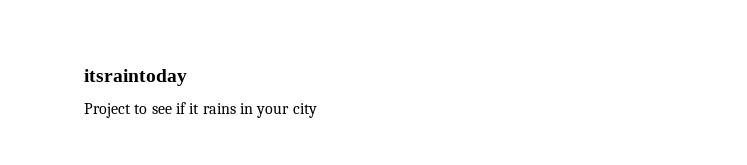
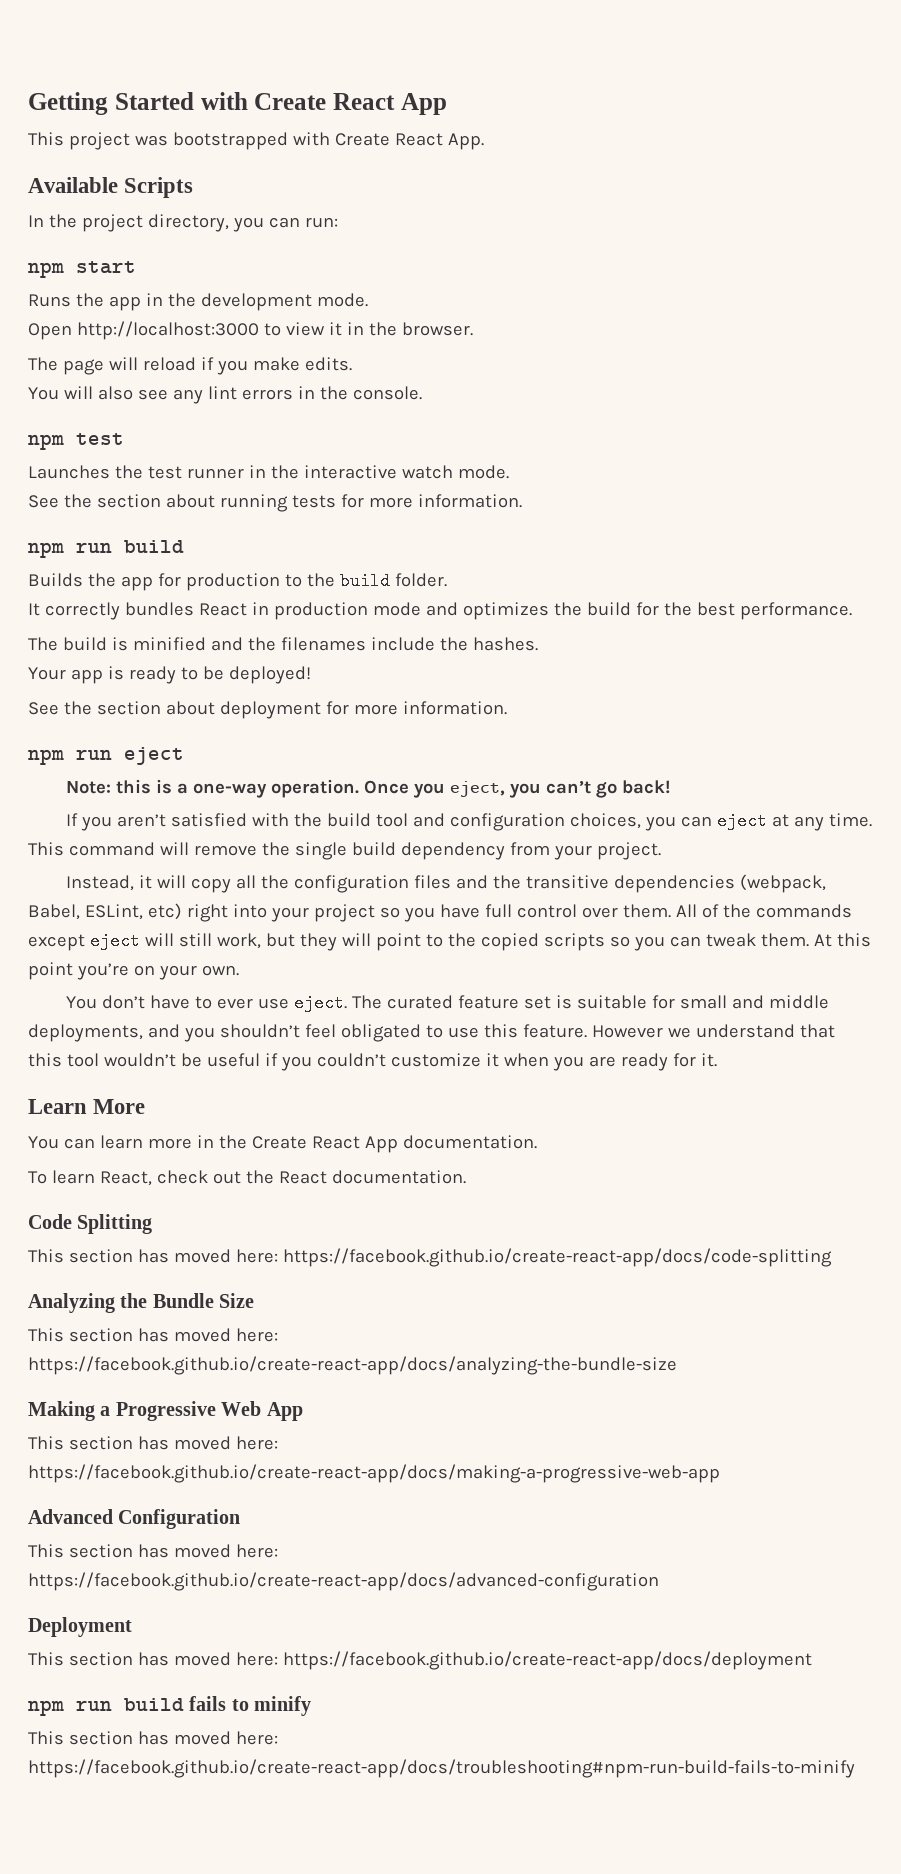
- itsraintoday
- Project to see if it rains in your city
+ Getting Started with Create React App
+ This project was bootstrapped with Create React App.
+ Available Scripts
+ In the project directory, you can run:
+ npm start
+ Runs the app in the development mode.
+ Open http://localhost:3000 to view it in the browser.
+ The page will reload if you make edits.
+ You will also see any lint errors in the console.
+ npm test
+ Launches the test runner in the interactive watch mode.
+ See the section about running tests for more information.
+ npm run build
+ Builds the app for production to the build folder.
+ It correctly bundles React in production mode and optimizes the build for the best performance.
+ The build is minified and the filenames include the hashes.
+ Your app is ready to be deployed!
+ See the section about deployment for more information.
+ npm run eject
+ Note: this is a one-way operation. Once you eject, you can’t go back!
+ If you aren’t satisfied with the build tool and configuration choices, you can eject at any time. This command will remove the single build dependency from your project.
+ Instead, it will copy all the configuration files and the transitive dependencies (webpack, Babel, ESLint, etc) right into your project so you have full control over them. All of the commands except eject will still work, but they will point to the copied scripts so you can tweak them. At this point you’re on your own.
+ You don’t have to ever use eject. The curated feature set is suitable for small and middle deployments, and you shouldn’t feel obligated to use this feature. However we understand that this tool wouldn’t be useful if you couldn’t customize it when you are ready for it.
+ Learn More
+ You can learn more in the Create React App documentation.
+ To learn React, check out the React documentation.
+ Code Splitting
+ This section has moved here: https://facebook.github.io/create-react-app/docs/code-splitting
+ Analyzing the Bundle Size
+ This section has moved here: https://facebook.github.io/create-react-app/docs/analyzing-the-bundle-size
+ Making a Progressive Web App
+ This section has moved here: https://facebook.github.io/create-react-app/docs/making-a-progressive-web-app
+ Advanced Configuration
+ This section has moved here: https://facebook.github.io/create-react-app/docs/advanced-configuration
+ Deployment
+ This section has moved here: https://facebook.github.io/create-react-app/docs/deployment
+ npm run build fails to minify
+ This section has moved here: https://facebook.github.io/create-react-app/docs/troubleshooting#npm-run-build-fails-to-minify

